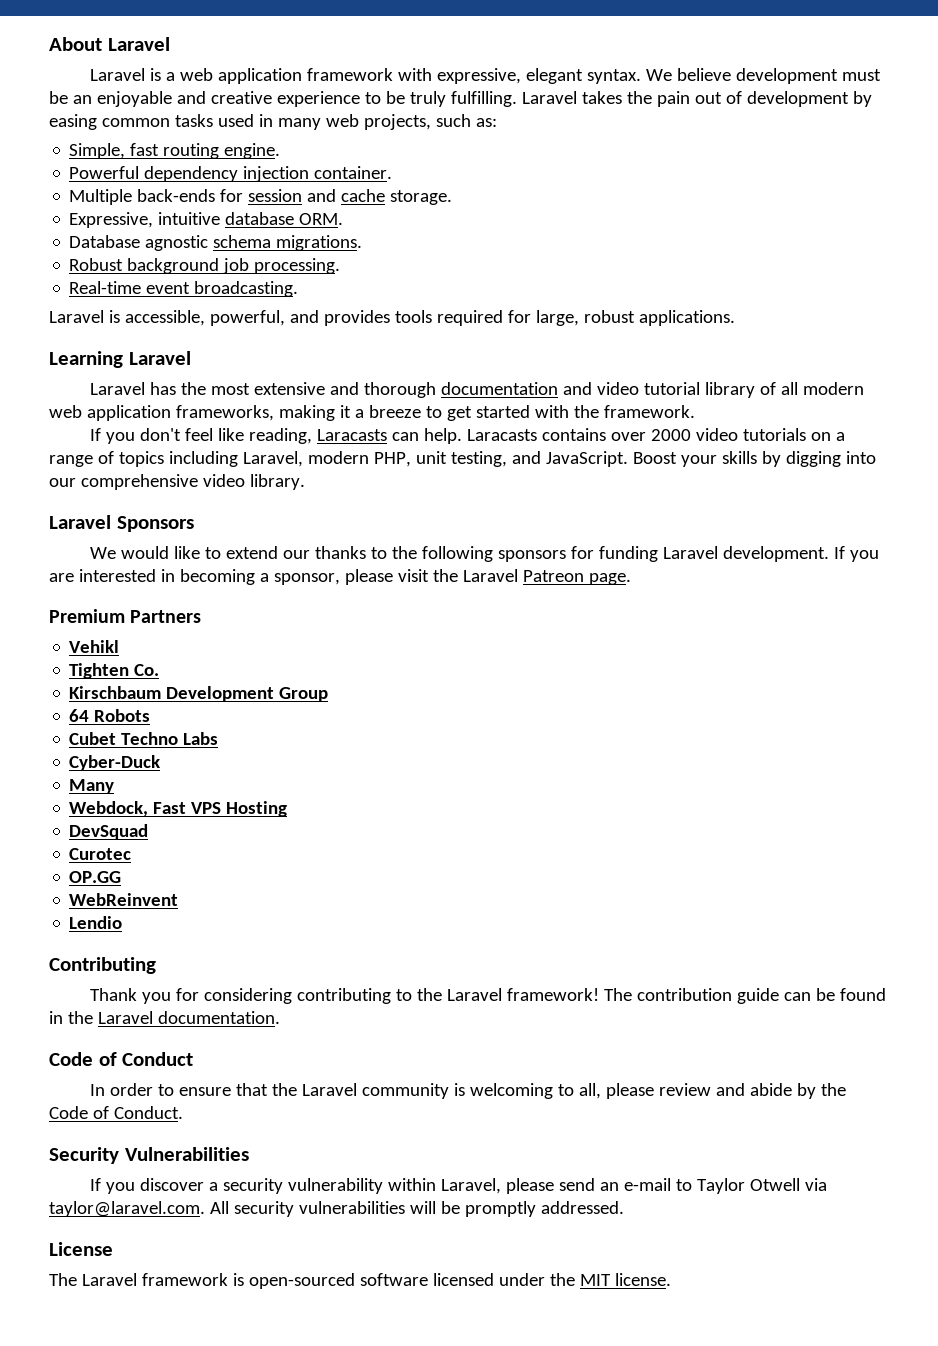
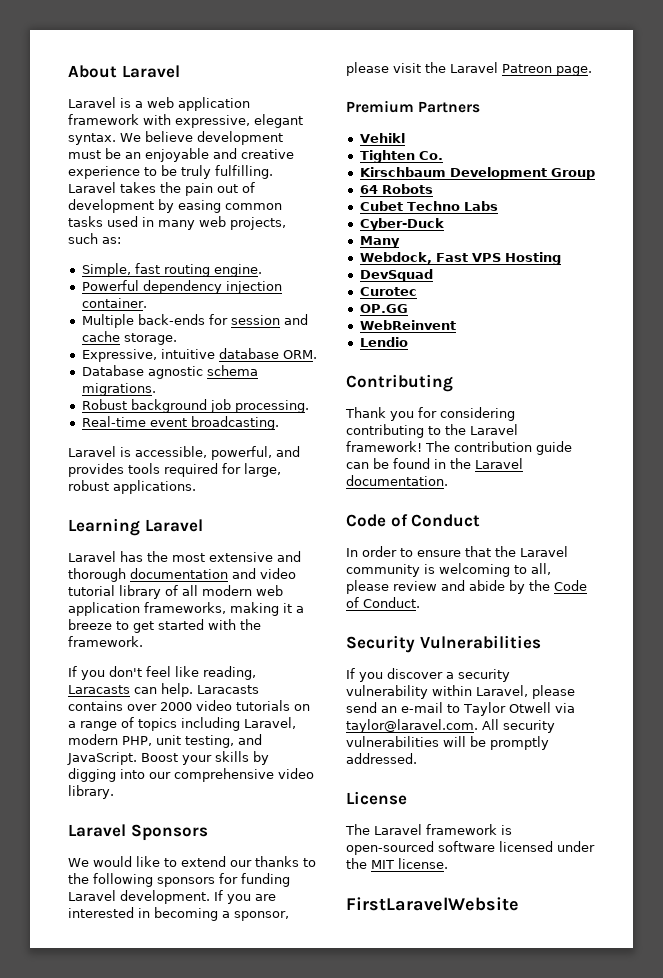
+ FirstLaravelWebsite

